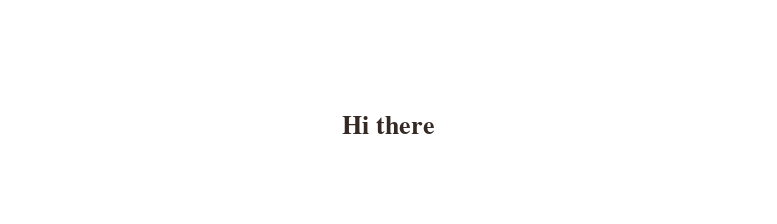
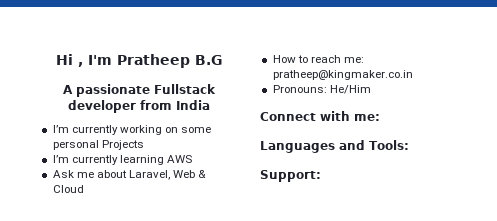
- Hi there
+ Hi , I'm Pratheep B.G
+ A passionate Fullstack developer from India
+ I’m currently working on some personal Projects
+ I’m currently learning AWS
+ Ask me about Laravel, Web & Cloud
+ How to reach me: pratheep@kingmaker.co.in
+ Pronouns: He/Him
+ Connect with me:
+ Languages and Tools:
+ Support:

